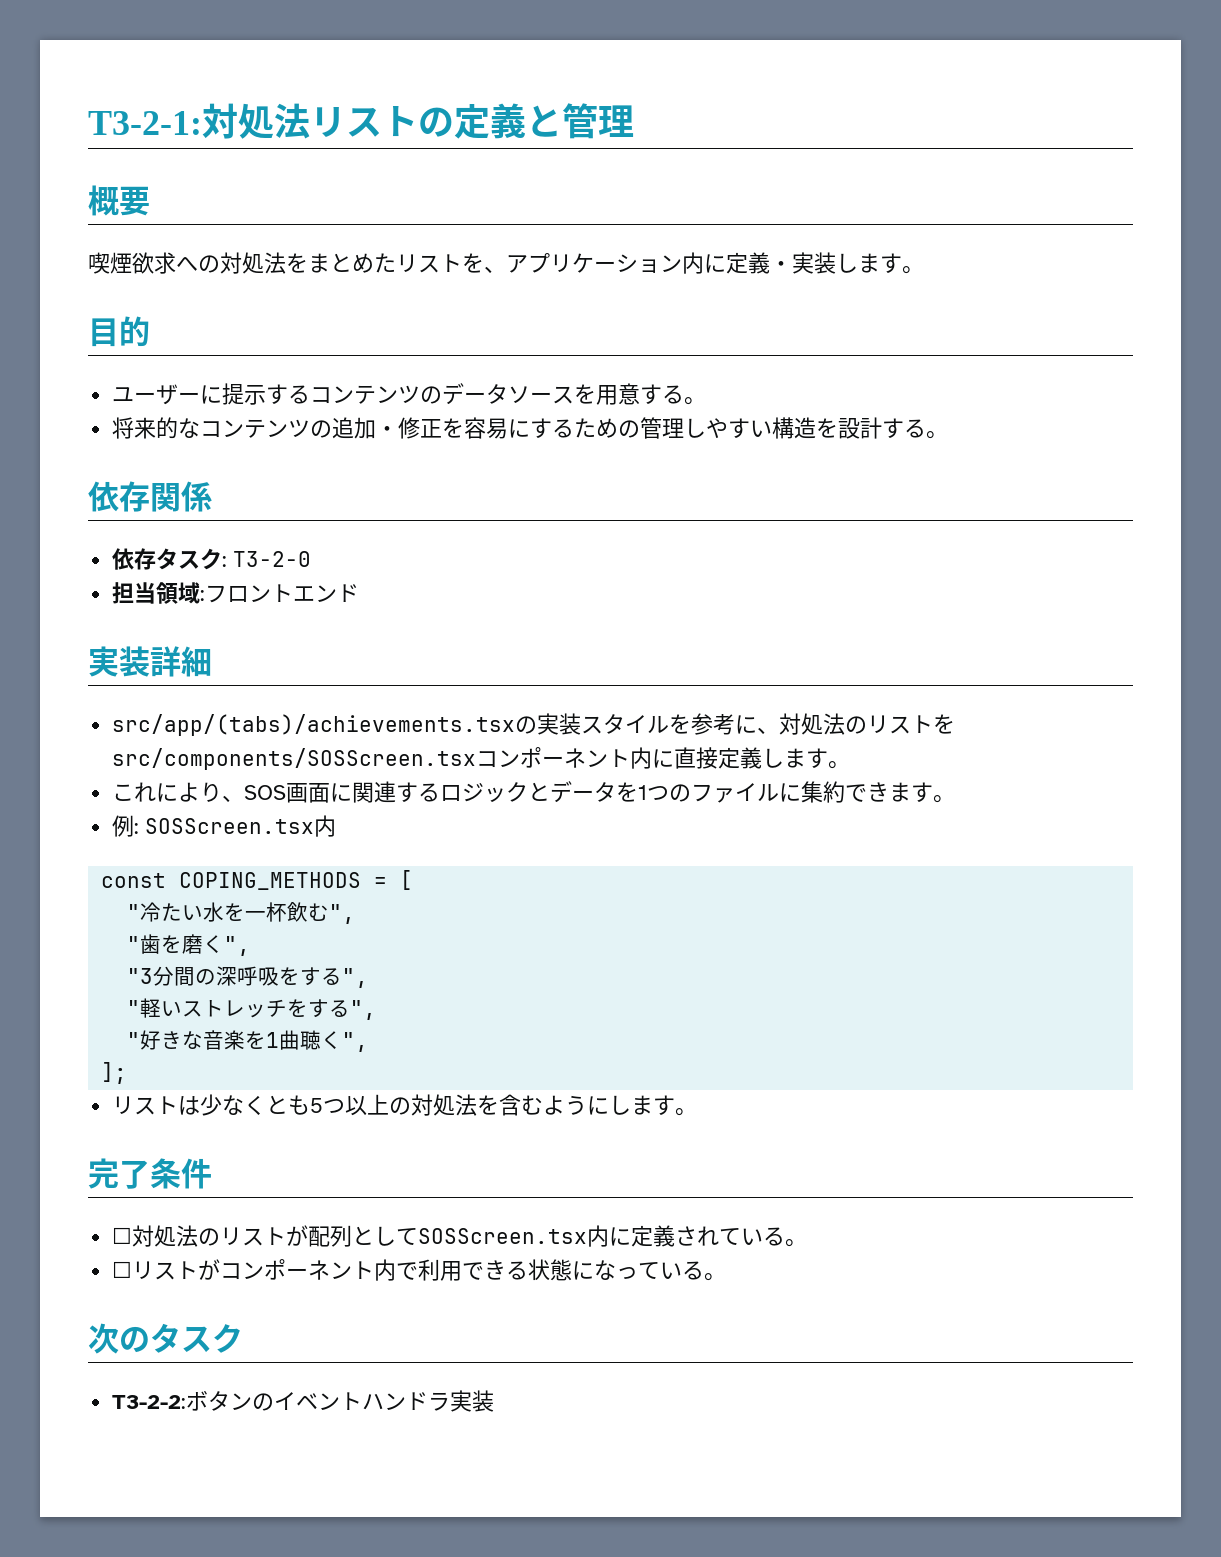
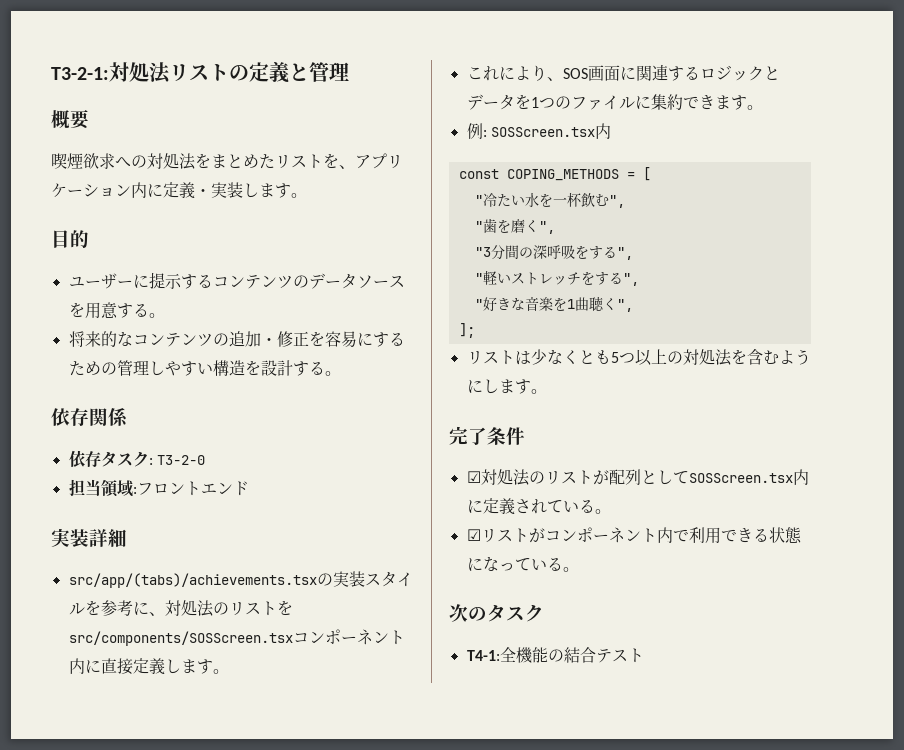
- ☐対処法のリストが配列としてSOSScreen.tsx内に定義されている。
+ ☑対処法のリストが配列としてSOSScreen.tsx内に定義されている。
- ☐リストがコンポーネント内で利用できる状態になっている。
+ ☑リストがコンポーネント内で利用できる状態になっている。
- T3-2-2:ボタンのイベントハンドラ実装
+ T4-1:全機能の結合テスト

